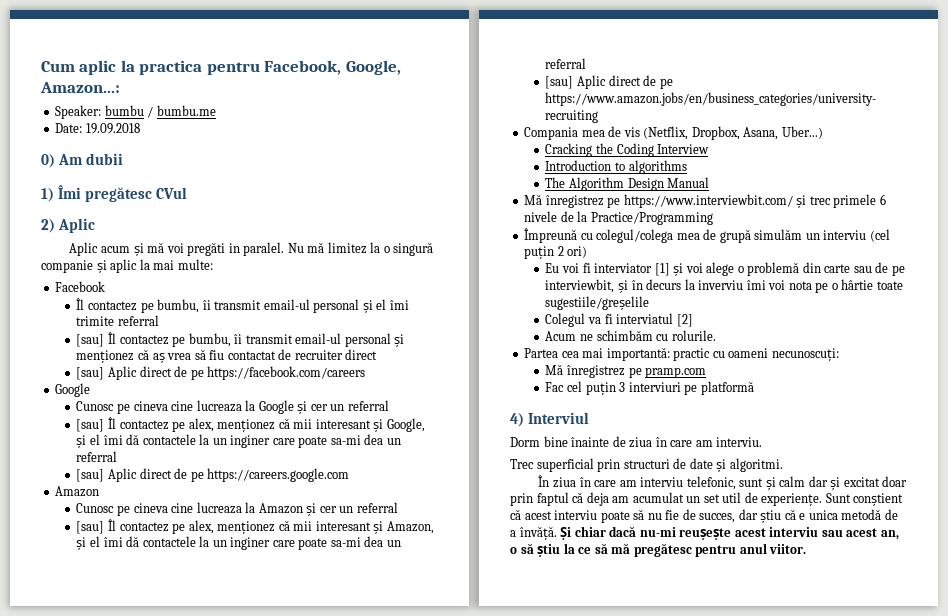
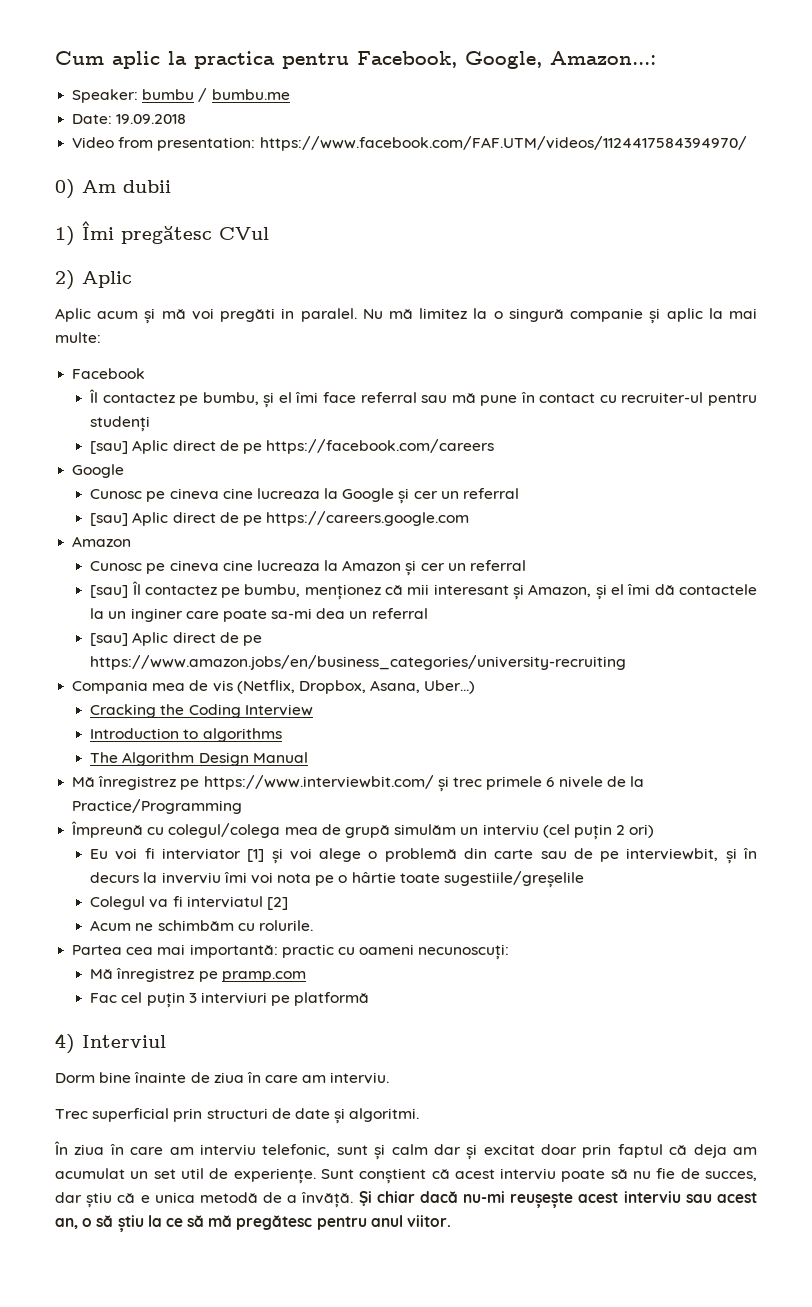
+ Video from presentation: https://www.facebook.com/FAF.UTM/videos/1124417584394970/
- Îl contactez pe bumbu, îi transmit email-ul personal și el îmi trimite referral
- [sau] Îl contactez pe bumbu, îi transmit email-ul personal și menționez că aș vrea să fiu contactat de recruiter direct
+ Îl contactez pe bumbu, și el îmi face referral sau mă pune în contact cu recruiter-ul pentru studenți
- [sau] Îl contactez pe alex, menționez că mii interesant și Google, și el îmi dă contactele la un inginer care poate sa-mi dea un referral
- [sau] Îl contactez pe alex, menționez că mii interesant și Amazon, și el îmi dă contactele la un inginer care poate sa-mi dea un referral
+ [sau] Îl contactez pe bumbu, menționez că mii interesant și Amazon, și el îmi dă contactele la un inginer care poate sa-mi dea un referral

